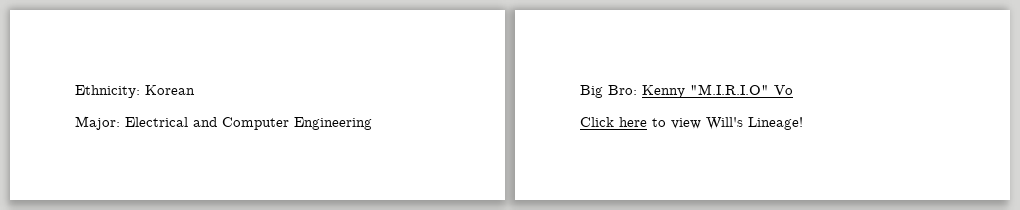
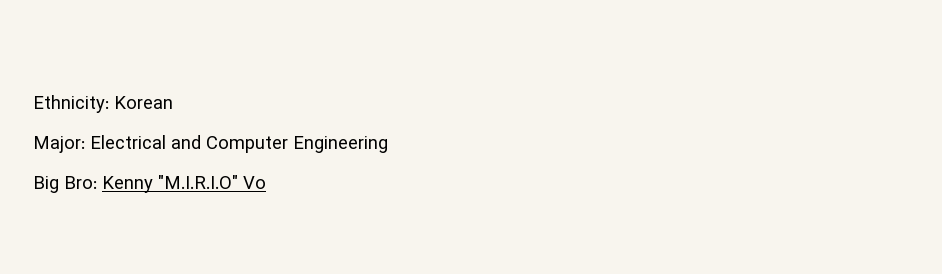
- Click here to view Will's Lineage!

